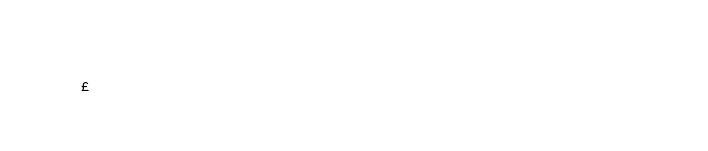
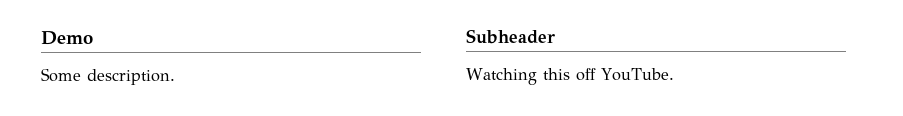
- £
+ Demo
+ Some description.
+ Subheader
+ Watching this off YouTube.

